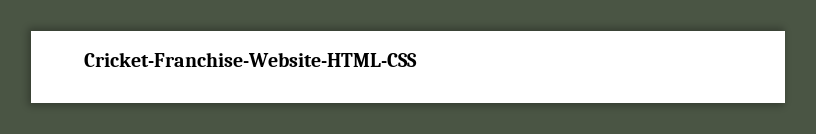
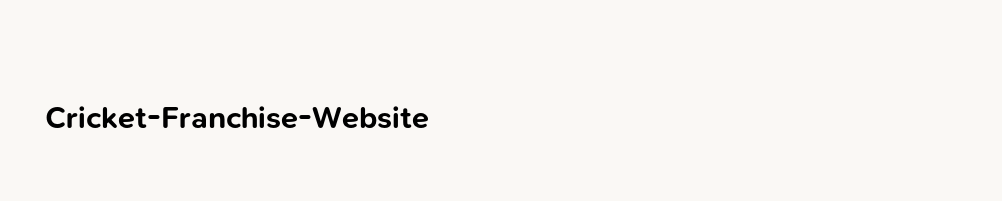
- Cricket-Franchise-Website-HTML-CSS
+ Cricket-Franchise-Website

